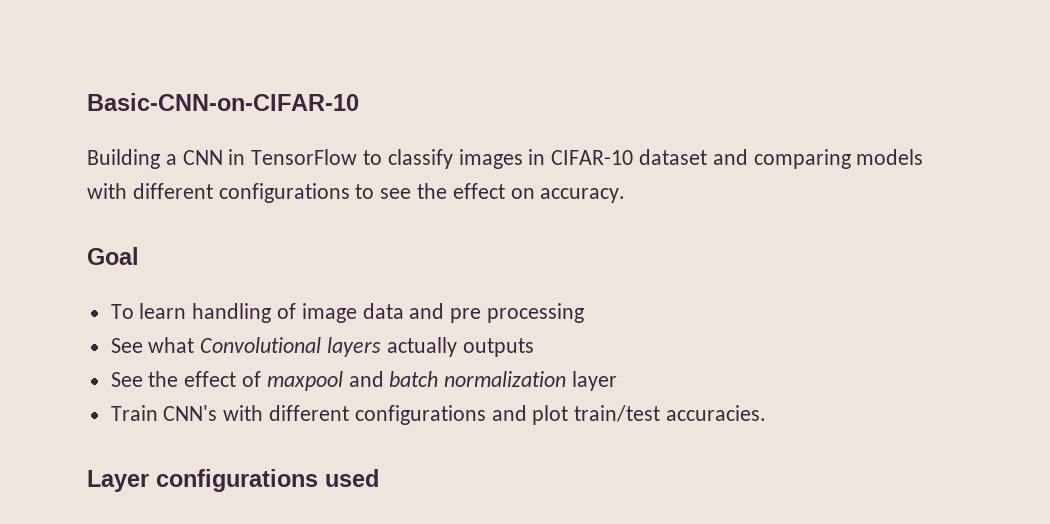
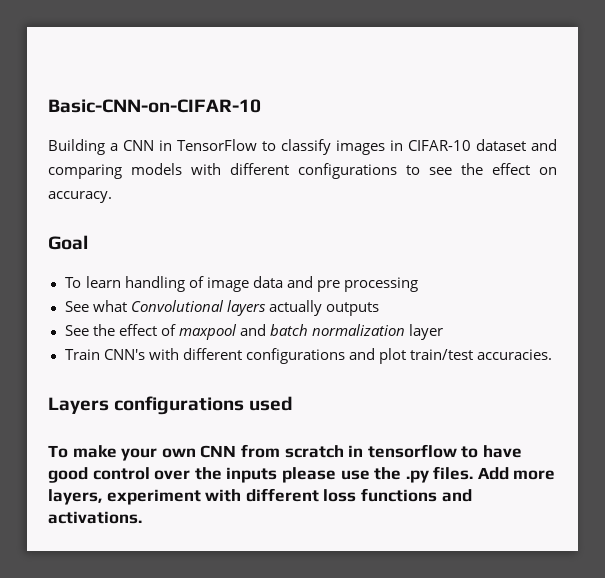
- Layer configurations used
+ Layers configurations used
+ To make your own CNN from scratch in tensorflow to have good control over the inputs please use the .py files. Add more layers, experiment with different loss functions and activations.

